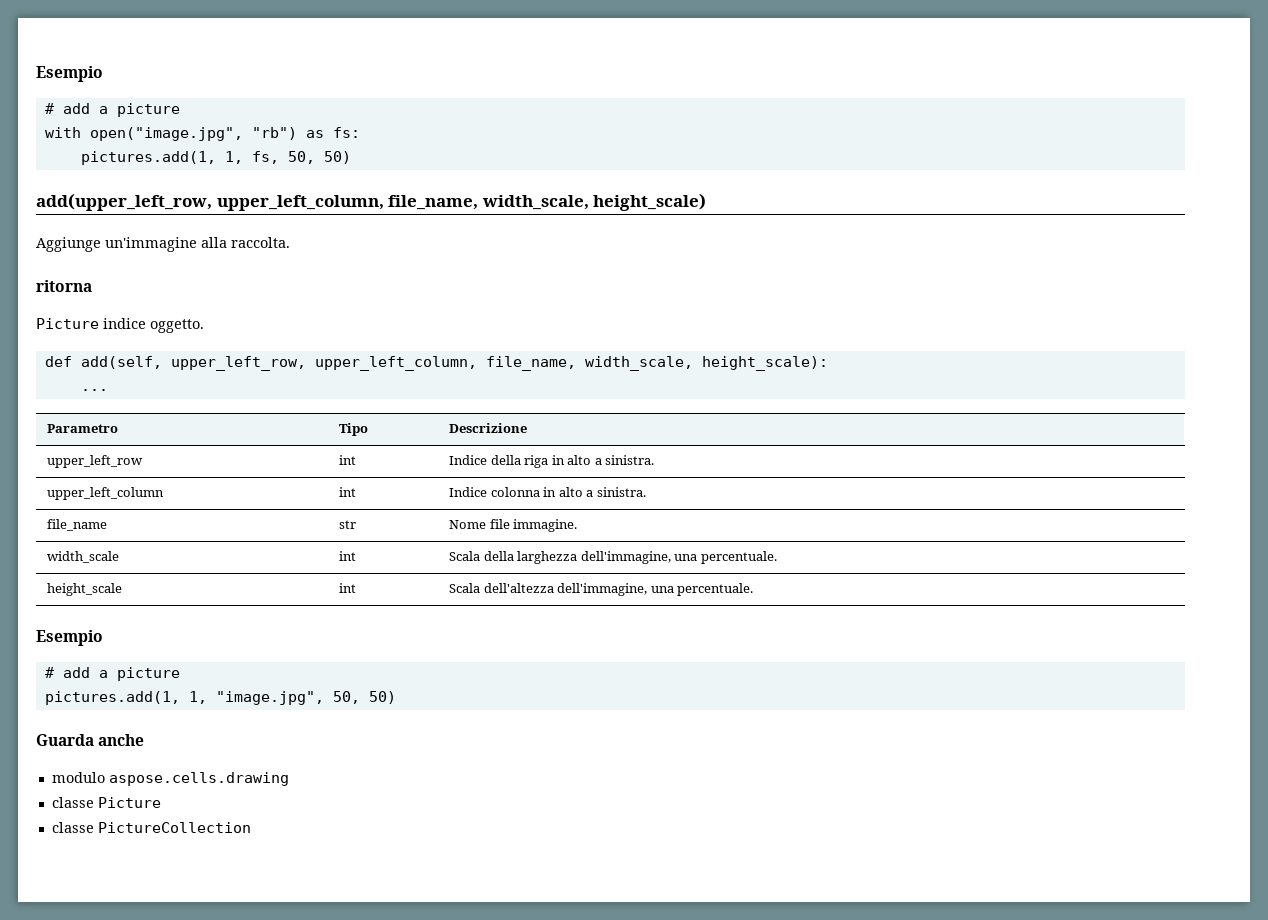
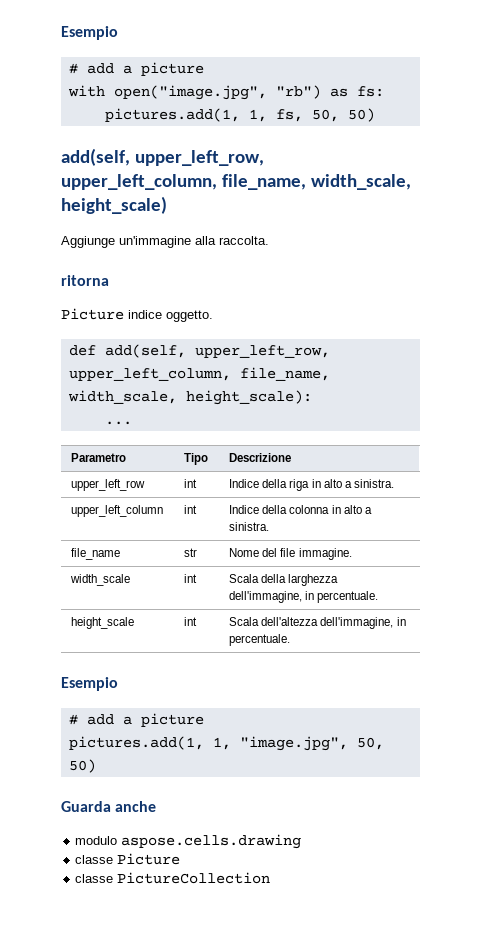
- add(upper_left_row, upper_left_column, file_name, width_scale, height_scale)
+ add(self, upper_left_row, upper_left_column, file_name, width_scale, height_scale)
- upper_left_column | int | Indice colonna in alto a sinistra.
+ upper_left_column | int | Indice della colonna in alto a sinistra.
- file_name | str | Nome file immagine.
+ file_name | str | Nome del file immagine.
- width_scale | int | Scala della larghezza dell'immagine, una percentuale.
+ width_scale | int | Scala della larghezza dell'immagine, in percentuale.
- height_scale | int | Scala dell'altezza dell'immagine, una percentuale.
+ height_scale | int | Scala dell'altezza dell'immagine, in percentuale.

